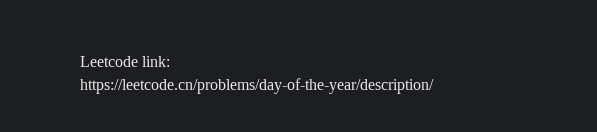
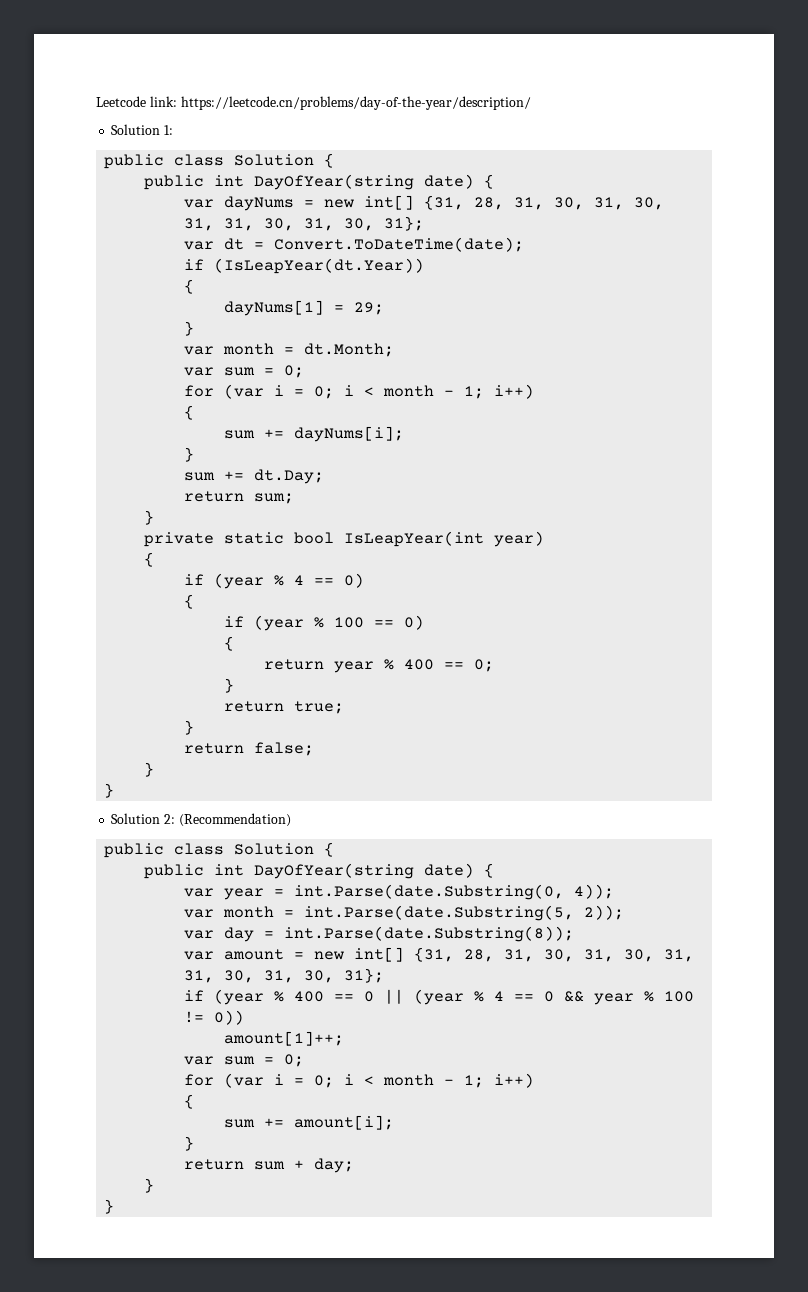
+ Solution 1:
+ public class Solution {
+ public int DayOfYear(string date) {
+ var dayNums = new int[] {31, 28, 31, 30, 31, 30, 31, 31, 30, 31, 30, 31};
+ var dt = Convert.ToDateTime(date);
+ if (IsLeapYear(dt.Year))
+ {
+ dayNums[1] = 29;
+ }
+ var month = dt.Month;
+ var sum = 0;
+ for (var i = 0; i < month - 1; i++)
+ {
+ sum += dayNums[i];
+ }
+ sum += dt.Day;
+ return sum;
+ }
+ private static bool IsLeapYear(int year)
+ {
+ if (year % 4 == 0)
+ {
+ if (year % 100 == 0)
+ {
+ return year % 400 == 0;
+ }
+ return true;
+ }
+ return false;
+ }
+ }
+ Solution 2: (Recommendation)
+ public class Solution {
+ public int DayOfYear(string date) {
+ var year = int.Parse(date.Substring(0, 4));
+ var month = int.Parse(date.Substring(5, 2));
+ var day = int.Parse(date.Substring(8));
+ var amount = new int[] {31, 28, 31, 30, 31, 30, 31, 31, 30, 31, 30, 31};
+ if (year % 400 == 0 || (year % 4 == 0 && year % 100 != 0))
+ amount[1]++;
+ var sum = 0;
+ for (var i = 0; i < month - 1; i++)
+ {
+ sum += amount[i];
+ }
+ return sum + day;
+ }
+ }

